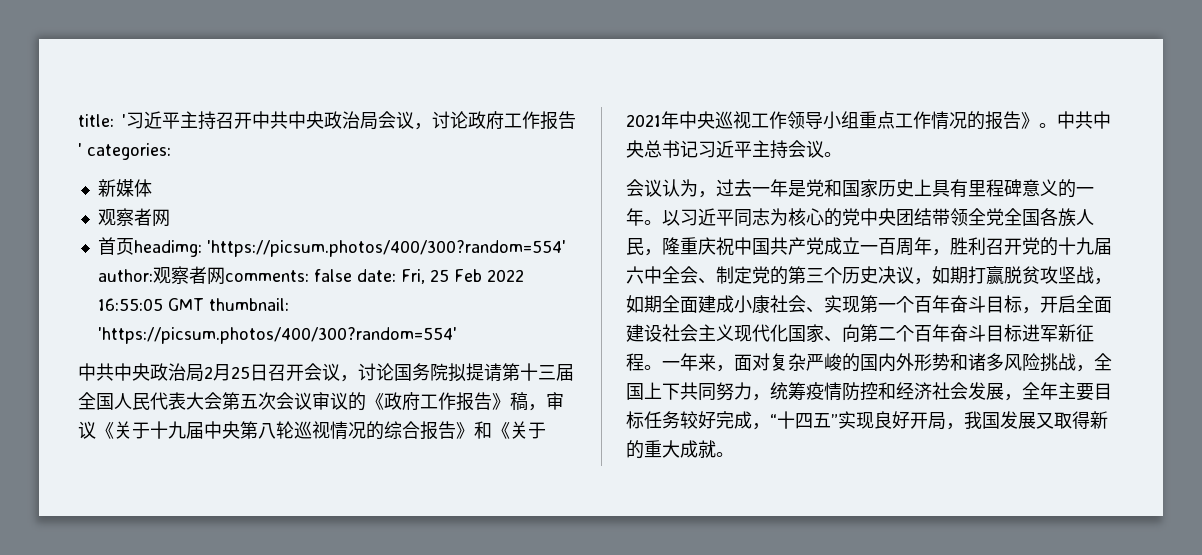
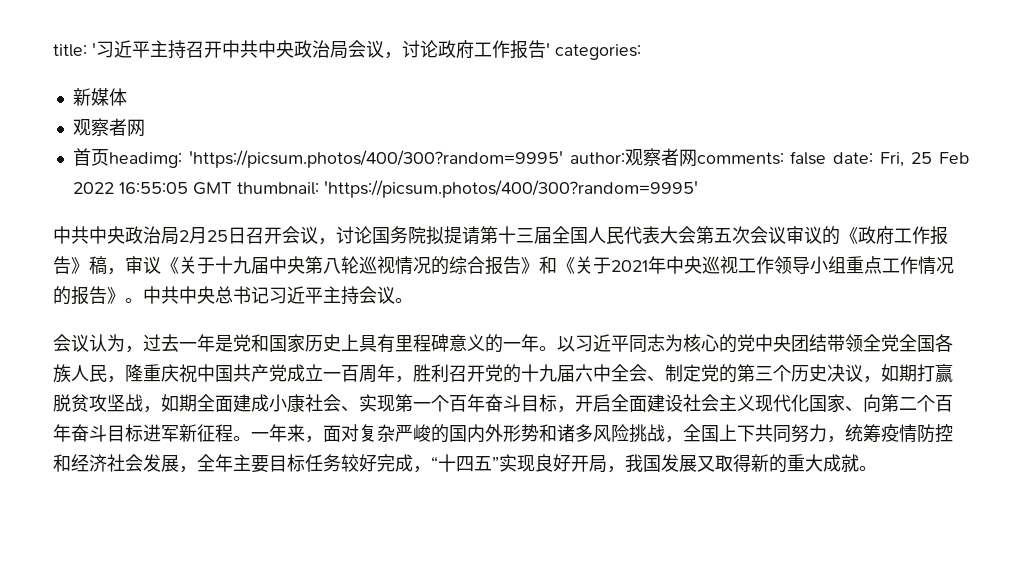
- 首页headimg: 'https://picsum.photos/400/300?random=554' author:观察者网comments: false date: Fri, 25 Feb 2022 16:55:05 GMT thumbnail: 'https://picsum.photos/400/300?random=554'
+ 首页headimg: 'https://picsum.photos/400/300?random=9995' author:观察者网comments: false date: Fri, 25 Feb 2022 16:55:05 GMT thumbnail: 'https://picsum.photos/400/300?random=9995'

